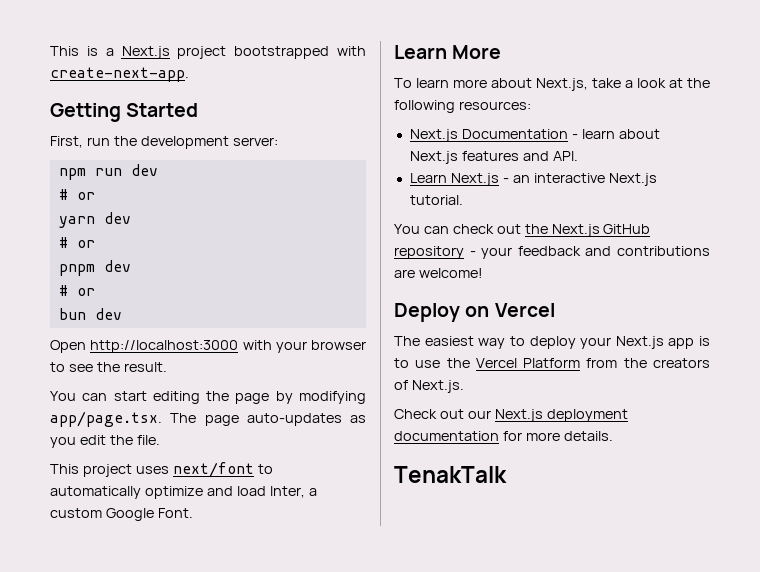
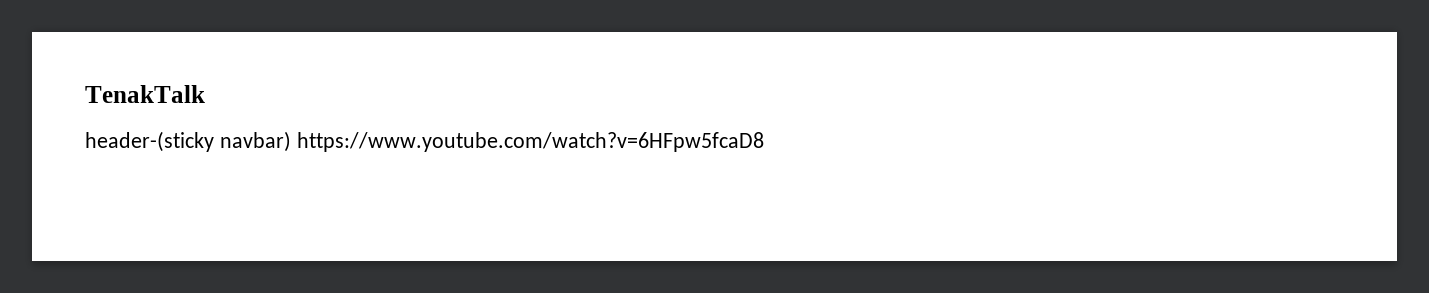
- This is a Next.js project bootstrapped with create-next-app.
- Getting Started
- First, run the development server:
- npm run dev
- # or
- yarn dev
- # or
- pnpm dev
- # or
- bun dev
- Open http://localhost:3000 with your browser to see the result.
- You can start editing the page by modifying app/page.tsx. The page auto-updates as you edit the file.
- This project uses next/font to automatically optimize and load Inter, a custom Google Font.
- Learn More
- To learn more about Next.js, take a look at the following resources:
- Next.js Documentation - learn about Next.js features and API.
- Learn Next.js - an interactive Next.js tutorial.
- You can check out the Next.js GitHub repository - your feedback and contributions are welcome!
- Deploy on Vercel
- The easiest way to deploy your Next.js app is to use the Vercel Platform from the creators of Next.js.
- Check out our Next.js deployment documentation for more details.
  TenakTalk
+ header-(sticky navbar) https://www.youtube.com/watch?v=6HFpw5fcaD8

